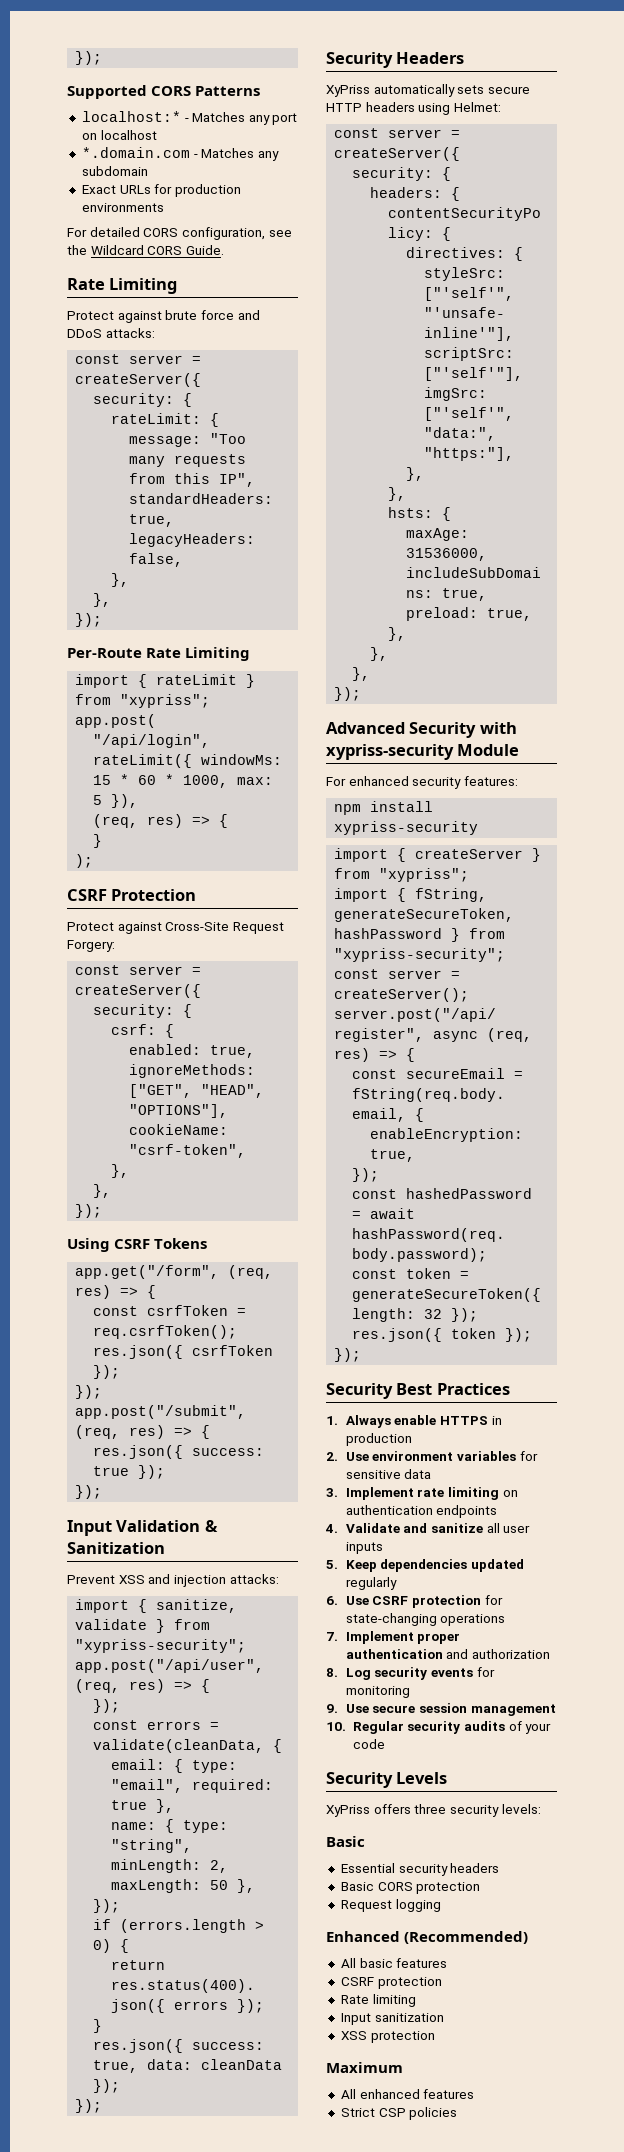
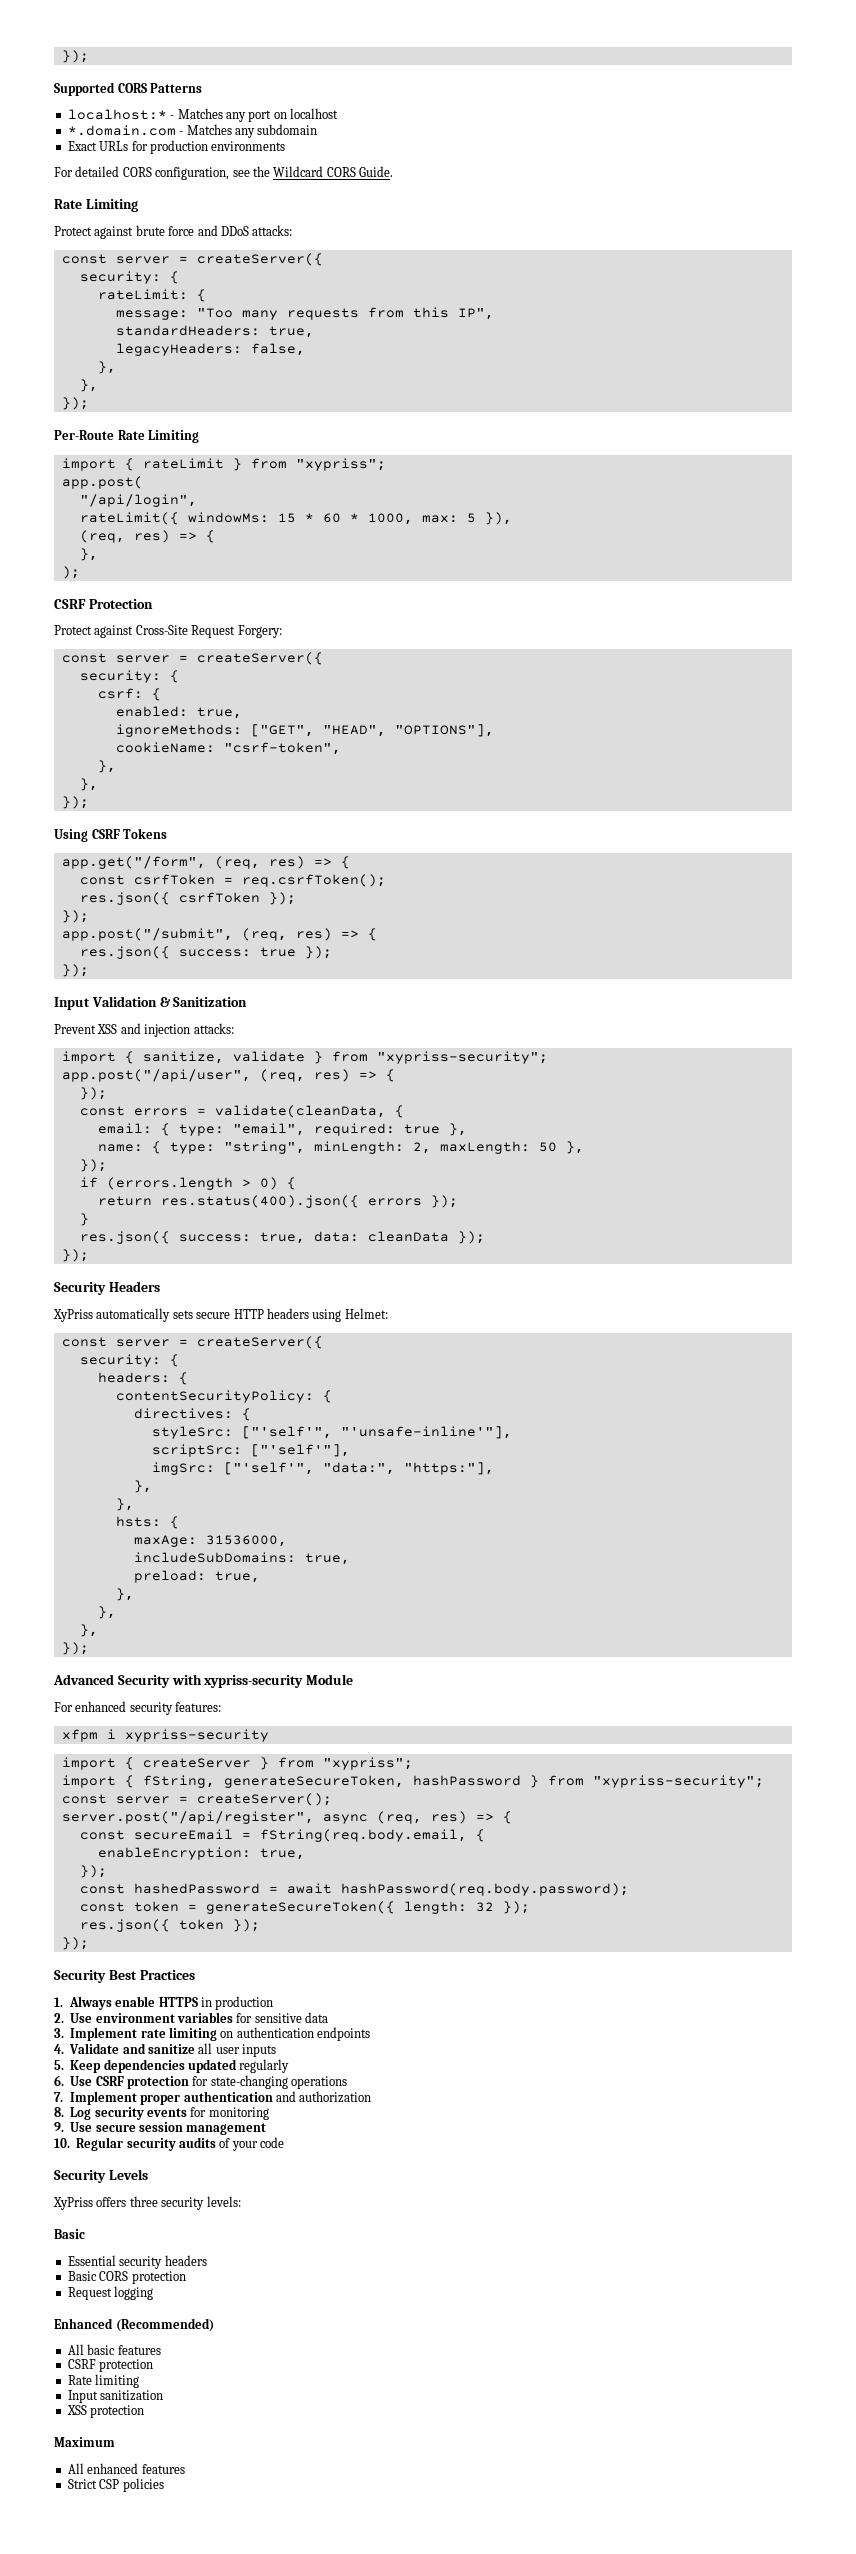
  rateLimit({ windowMs: 15 * 60 * 1000, max: 5 }),
  (req, res) => {
- }
+ },
- npm install xypriss-security
+ xfpm i xypriss-security

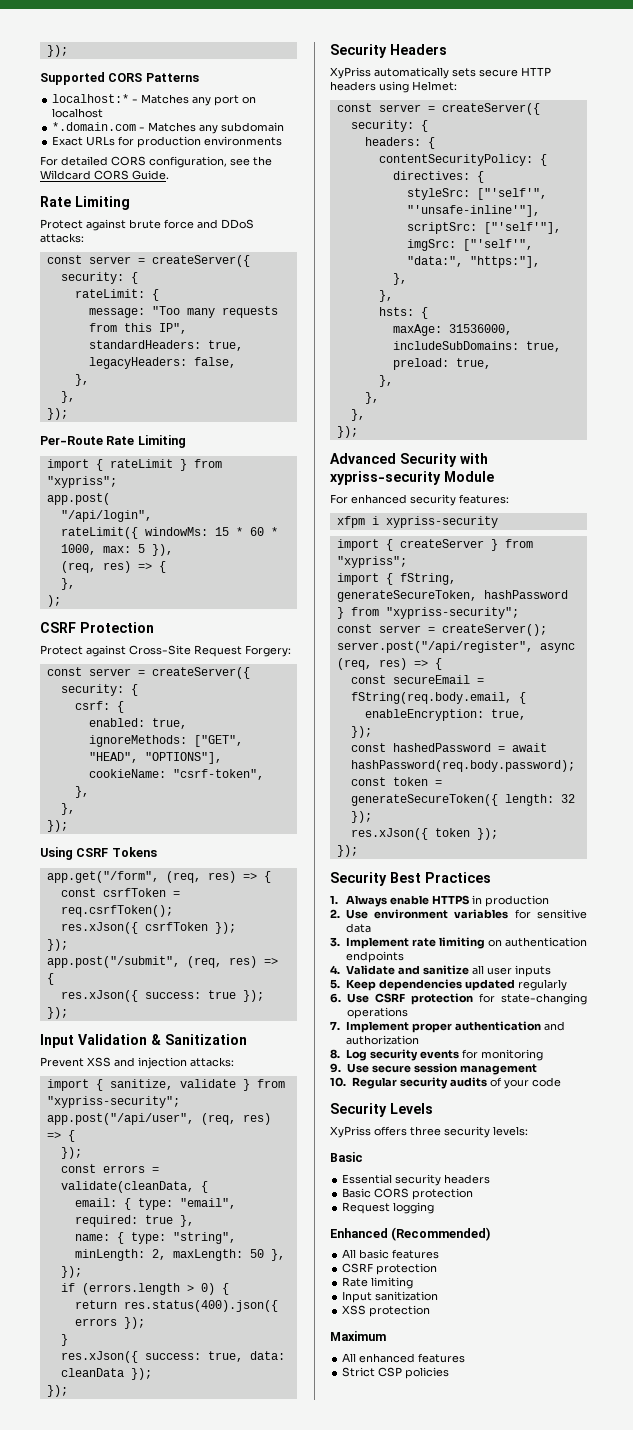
- res.json({ csrfToken });
+ res.xJson({ csrfToken });
- res.json({ success: true });
+ res.xJson({ success: true });
- res.json({ success: true, data: cleanData });
+ res.xJson({ success: true, data: cleanData });
- res.json({ token });
+ res.xJson({ token });

